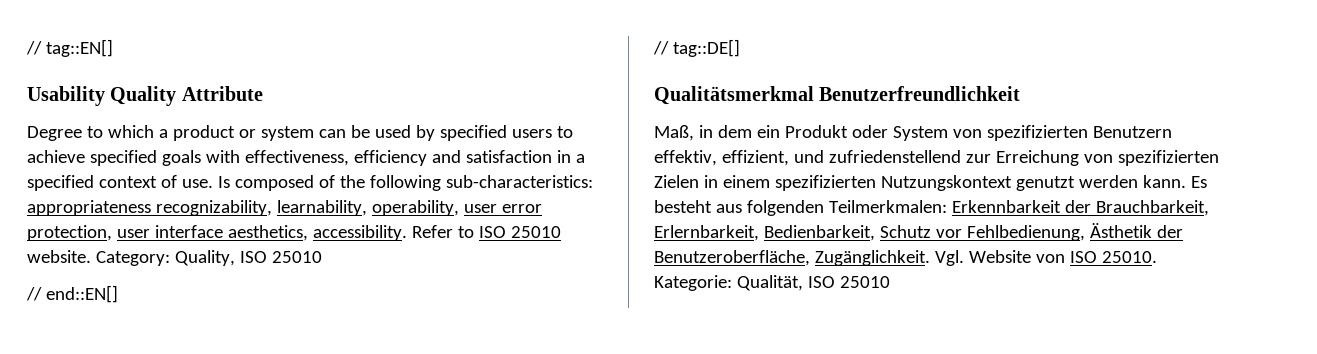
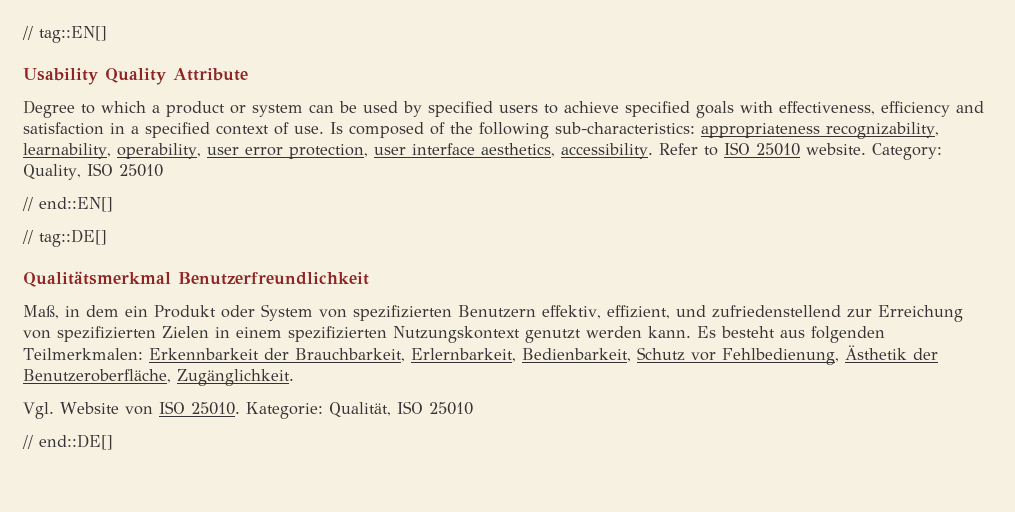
- Es besteht aus folgenden Teilmerkmalen: Erkennbarkeit der Brauchbarkeit, Erlernbarkeit, Bedienbarkeit, Schutz vor Fehlbedienung, Ästhetik der Benutzeroberfläche, Zugänglichkeit. Vgl. Website von ISO 25010.
+ Es besteht aus folgenden Teilmerkmalen: Erkennbarkeit der Brauchbarkeit, Erlernbarkeit, Bedienbarkeit, Schutz vor Fehlbedienung, Ästhetik der Benutzeroberfläche, Zugänglichkeit.
+ Vgl. Website von ISO 25010.
+ // end::DE[]

